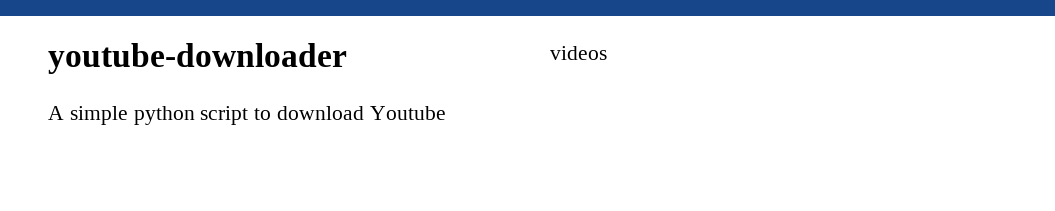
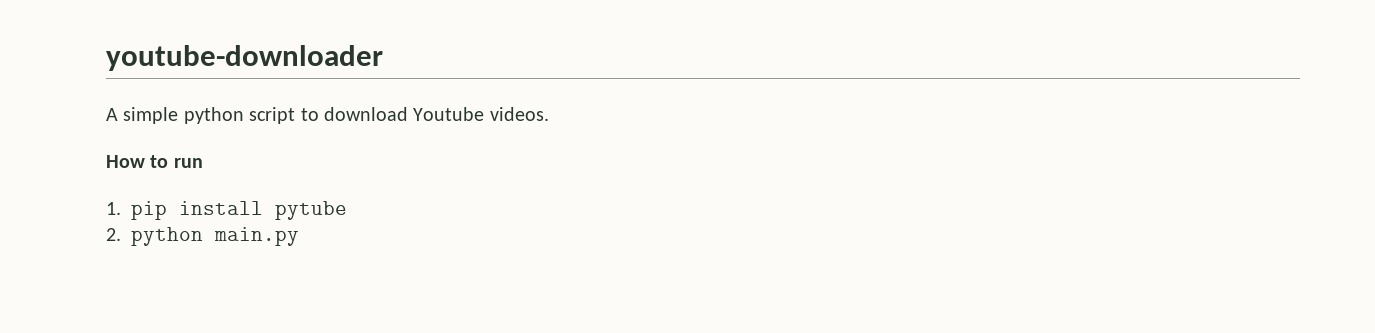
- A simple python script to download Youtube videos
+ A simple python script to download Youtube videos.
+ How to run
+ 1. pip install pytube
+ 2. python main.py

